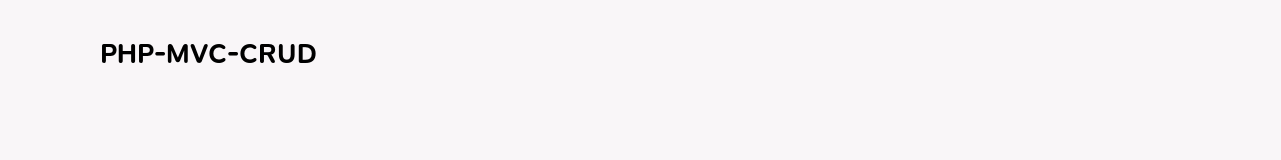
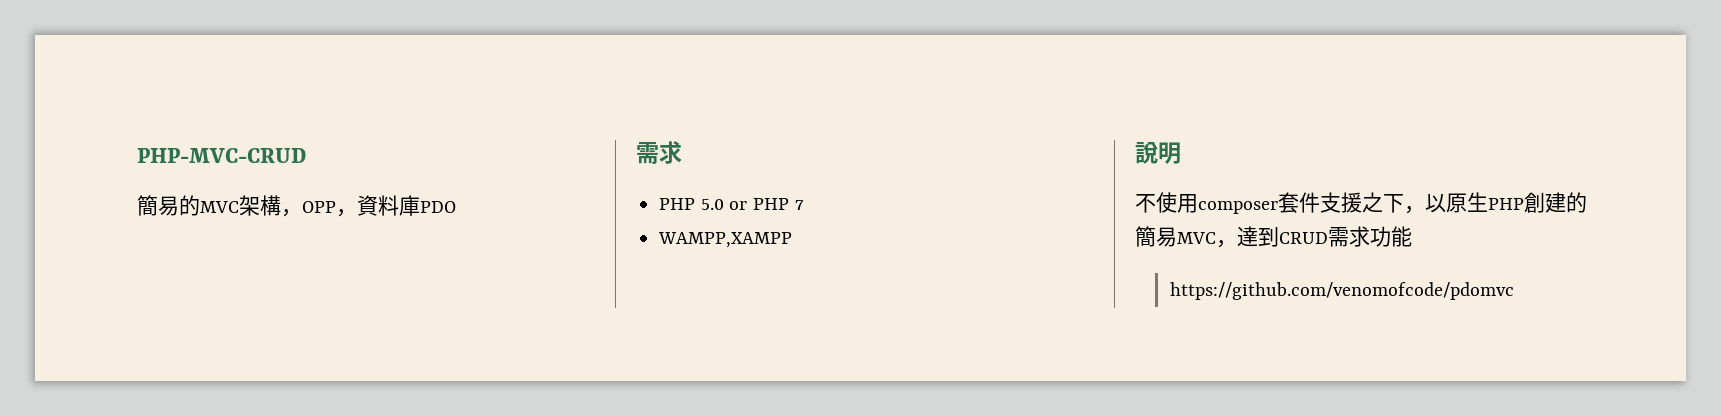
+ 簡易的MVC架構，OPP，資料庫PDO
+ 需求
+ PHP 5.0 or PHP 7
+ WAMPP,XAMPP
+ 說明
+ 不使用composer套件支援之下，以原生PHP創建的簡易MVC，達到CRUD需求功能
+ https://github.com/venomofcode/pdomvc

